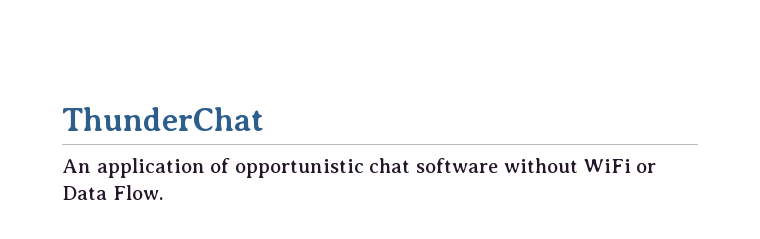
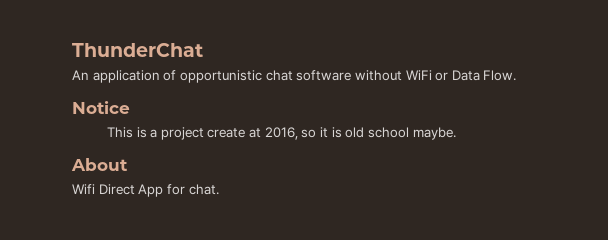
+ Notice
+ This is a project create at 2016, so it is old school maybe.
+ About
+ Wifi Direct App for chat.

